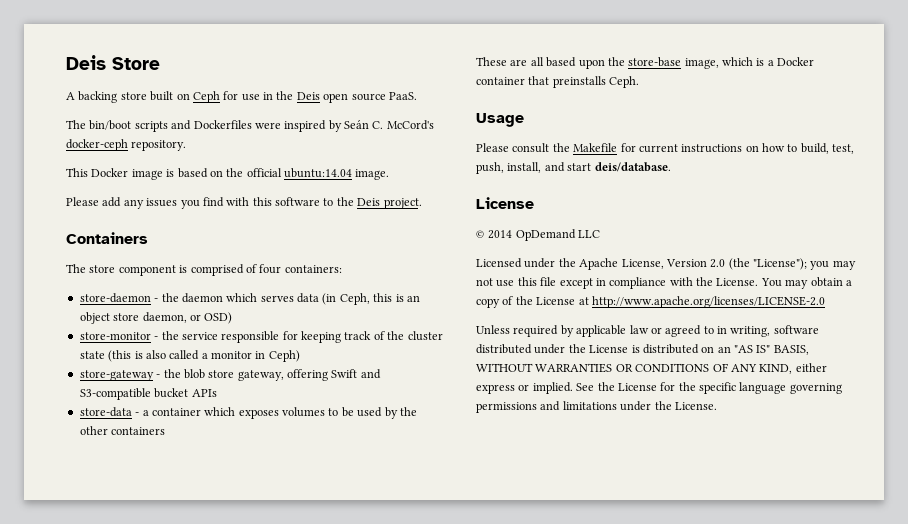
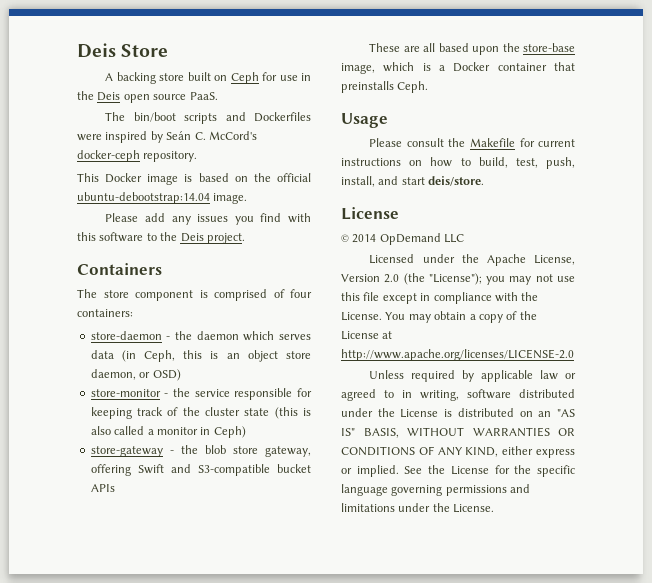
- This Docker image is based on the official ubuntu:14.04 image.
+ This Docker image is based on the official ubuntu-debootstrap:14.04 image.
- store-data - a container which exposes volumes to be used by the other containers
- Please consult the Makefile for current instructions on how to build, test, push, install, and start deis/database.
+ Please consult the Makefile for current instructions on how to build, test, push, install, and start deis/store.

